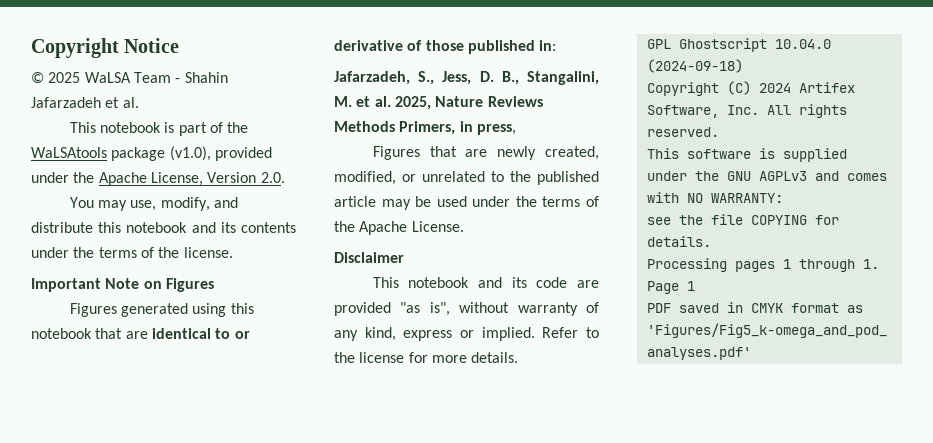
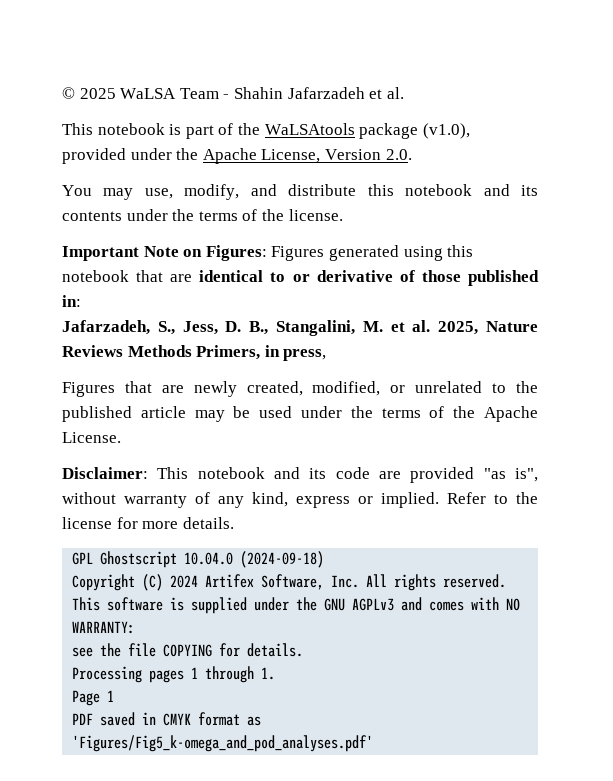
- Copyright Notice
- Important Note on Figures
- Figures generated using this notebook that are identical to or derivative of those published in:
+ Important Note on Figures: Figures generated using this notebook that are identical to or derivative of those published in:
- Disclaimer
- This notebook and its code are provided "as is", without warranty of any kind, express or implied.
+ Disclaimer: This notebook and its code are provided "as is", without warranty of any kind, express or implied.

